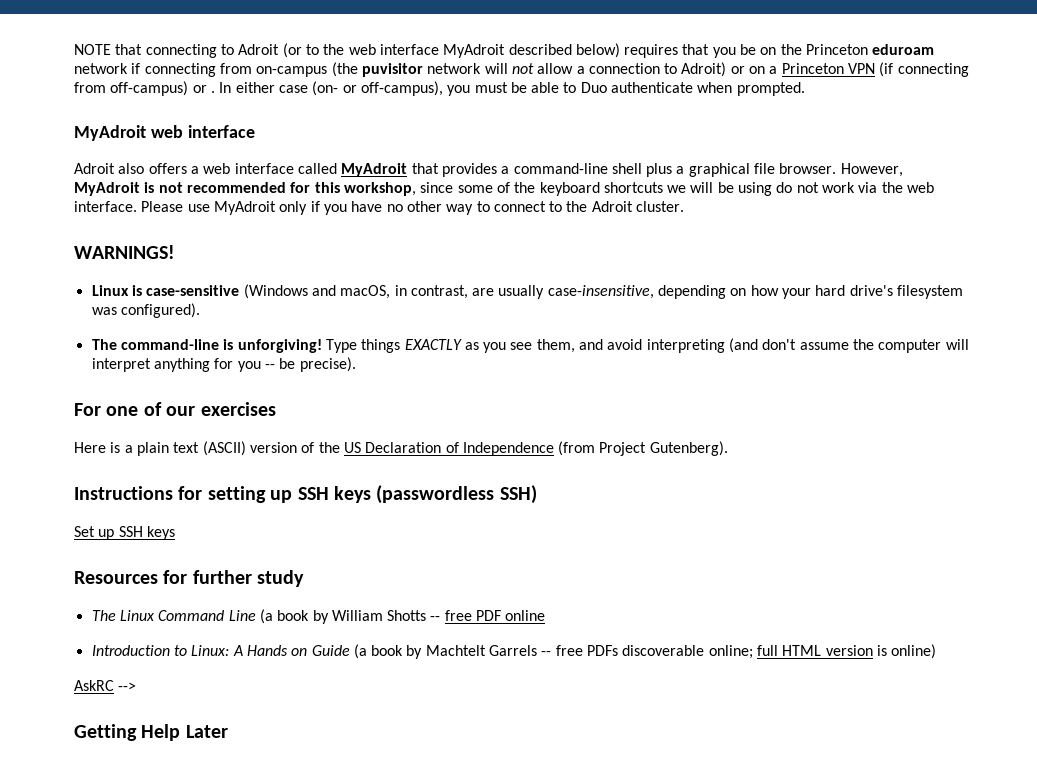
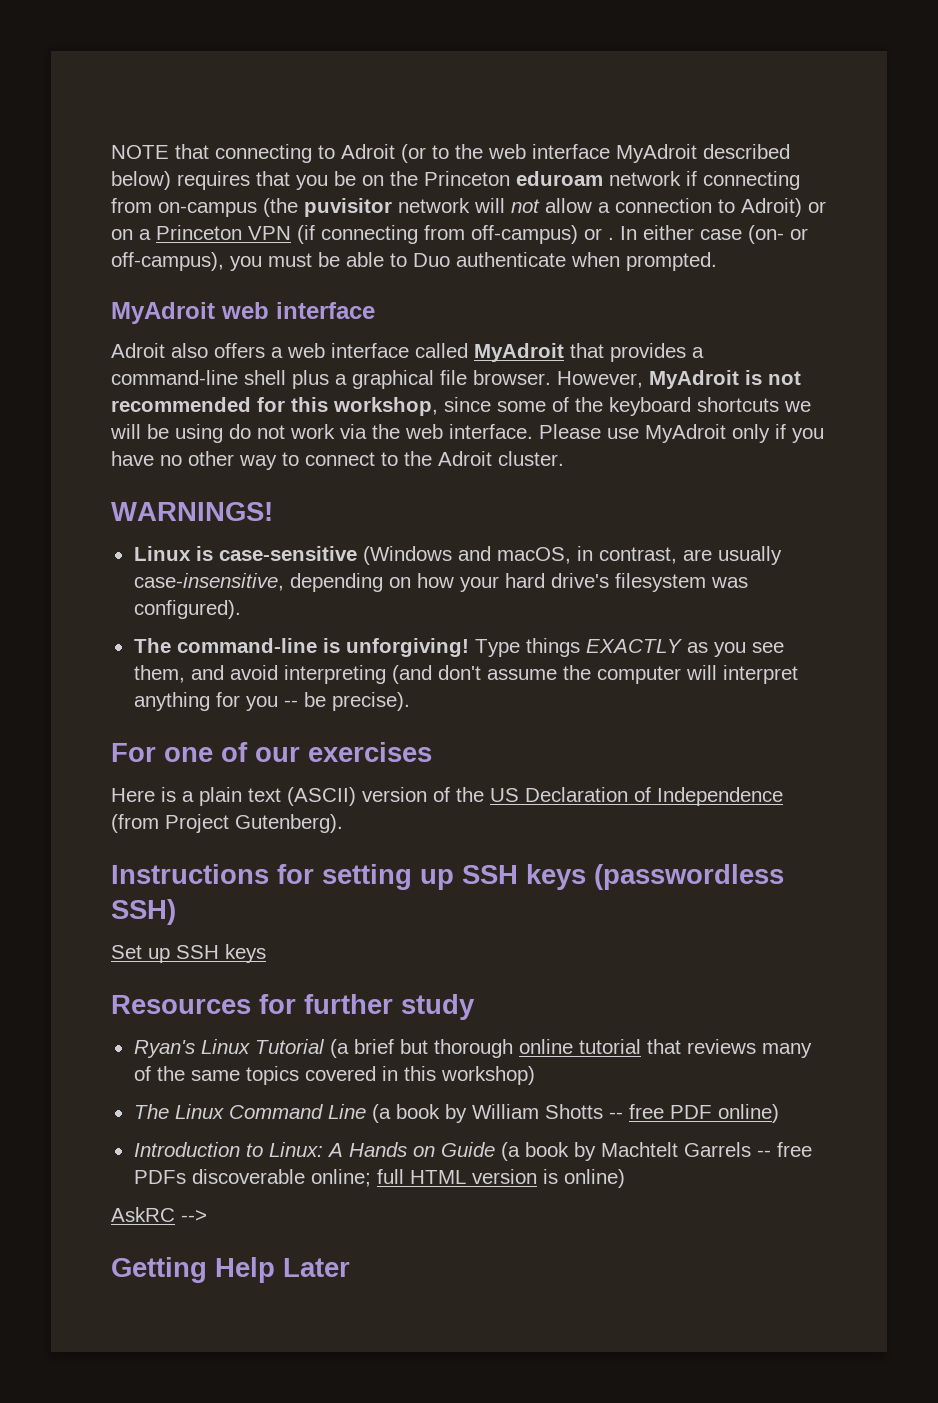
+ Ryan's Linux Tutorial (a brief but thorough online tutorial that reviews many of the same topics covered in this workshop)
- The Linux Command Line (a book by William Shotts -- free PDF online
+ The Linux Command Line (a book by William Shotts -- free PDF online)

